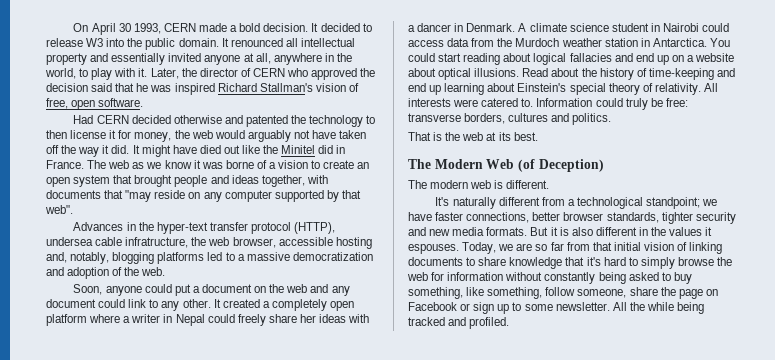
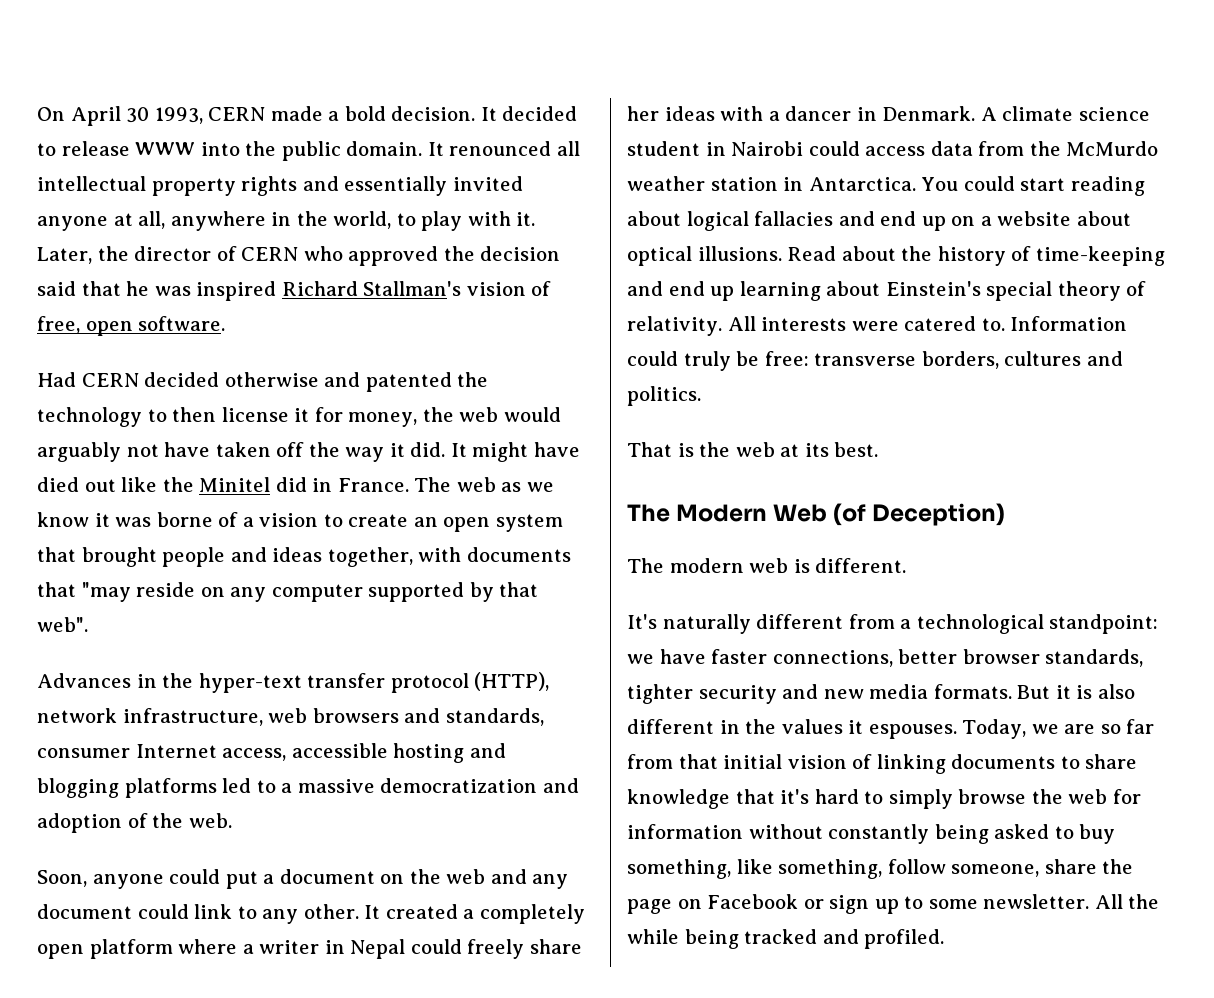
- It decided to release W3 into the public domain.
+ It decided to release WWW into the public domain.
- It renounced all intellectual property and essentially invited anyone at all, anywhere in the world, to play with it.
+ It renounced all intellectual property rights and essentially invited anyone at all, anywhere in the world, to play with it.
- Advances in the hyper-text transfer protocol (HTTP), undersea cable infratructure, the web browser, accessible hosting and, notably, blogging platforms led to a massive democratization and adoption of the web.
+ Advances in the hyper-text transfer protocol (HTTP), network infrastructure, web browsers and standards, consumer Internet access, accessible hosting and blogging platforms led to a massive democratization and adoption of the web.
- A climate science student in Nairobi could access data from the Murdoch weather station in Antarctica.
+ A climate science student in Nairobi could access data from the McMurdo weather station in Antarctica.
- It's naturally different from a technological standpoint; we have faster connections, better browser standards, tighter security and new media formats.
+ It's naturally different from a technological standpoint: we have faster connections, better browser standards, tighter security and new media formats.

